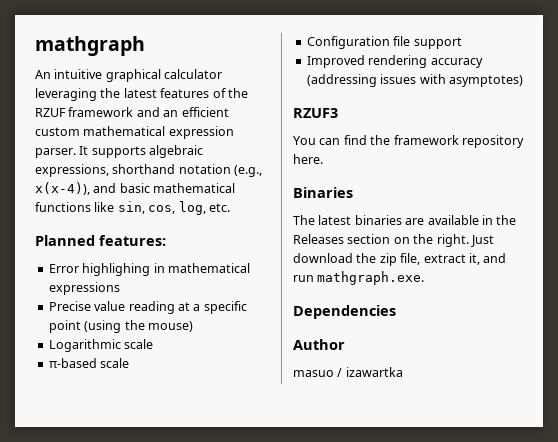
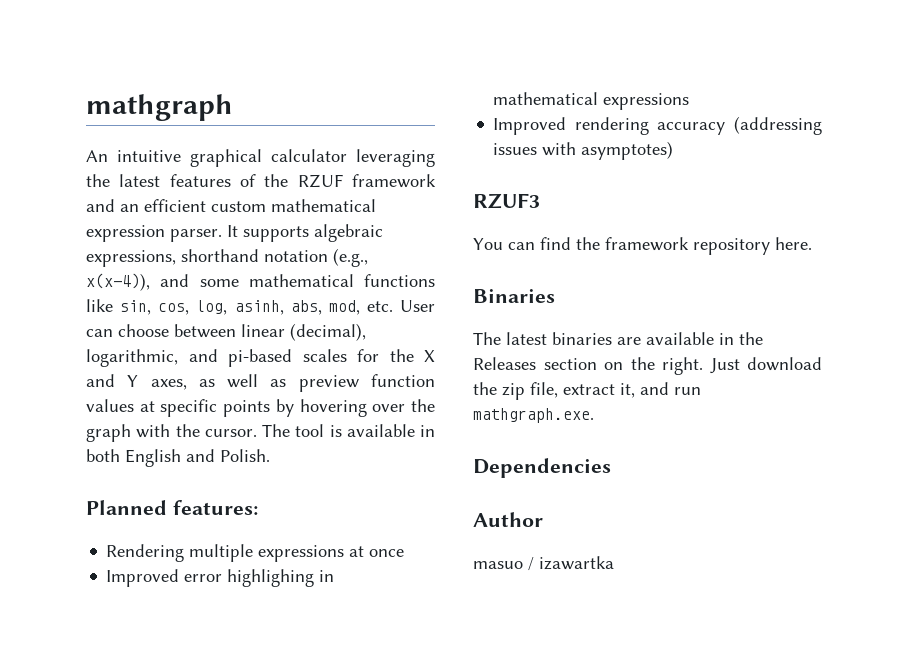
- It supports algebraic expressions, shorthand notation (e.g., x(x-4)), and basic mathematical functions like sin, cos, log, etc.
+ It supports algebraic expressions, shorthand notation (e.g., x(x-4)), and some mathematical functions like sin, cos, log, asinh, abs, mod, etc. User can choose between linear (decimal), logarithmic, and pi-based scales for the X and Y axes, as well as preview function values at specific points by hovering over the graph with the cursor. The tool is available in both English and Polish.
  Planned features:
- Error highlighing in mathematical expressions
- Precise value reading at a specific point (using the mouse)
- Logarithmic scale
- π-based scale
- Configuration file support
+ Rendering multiple expressions at once
+ Improved error highlighing in mathematical expressions

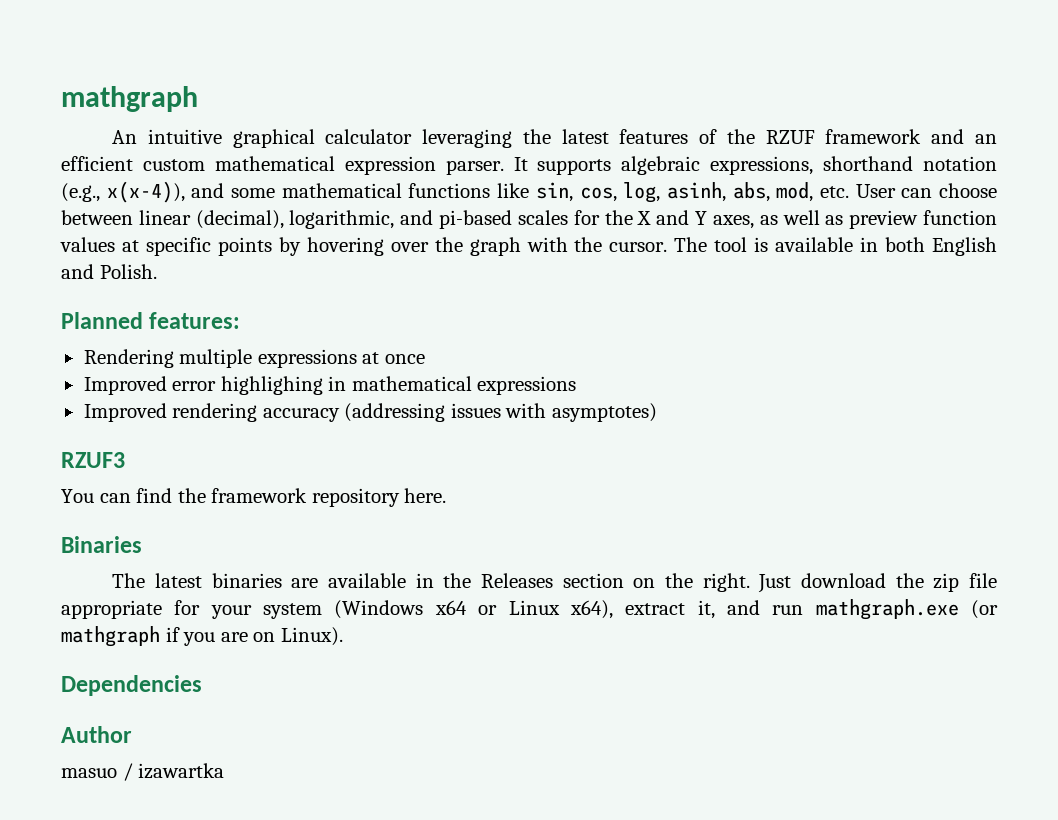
- Just download the zip file, extract it, and run mathgraph.exe.
+ Just download the zip file appropriate for your system (Windows x64 or Linux x64), extract it, and run mathgraph.exe (or mathgraph if you are on Linux).

